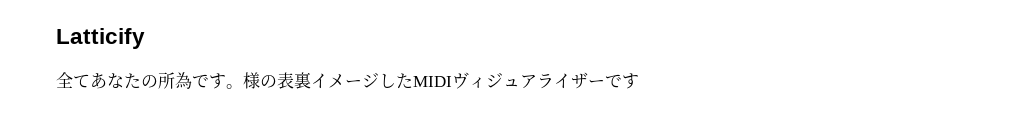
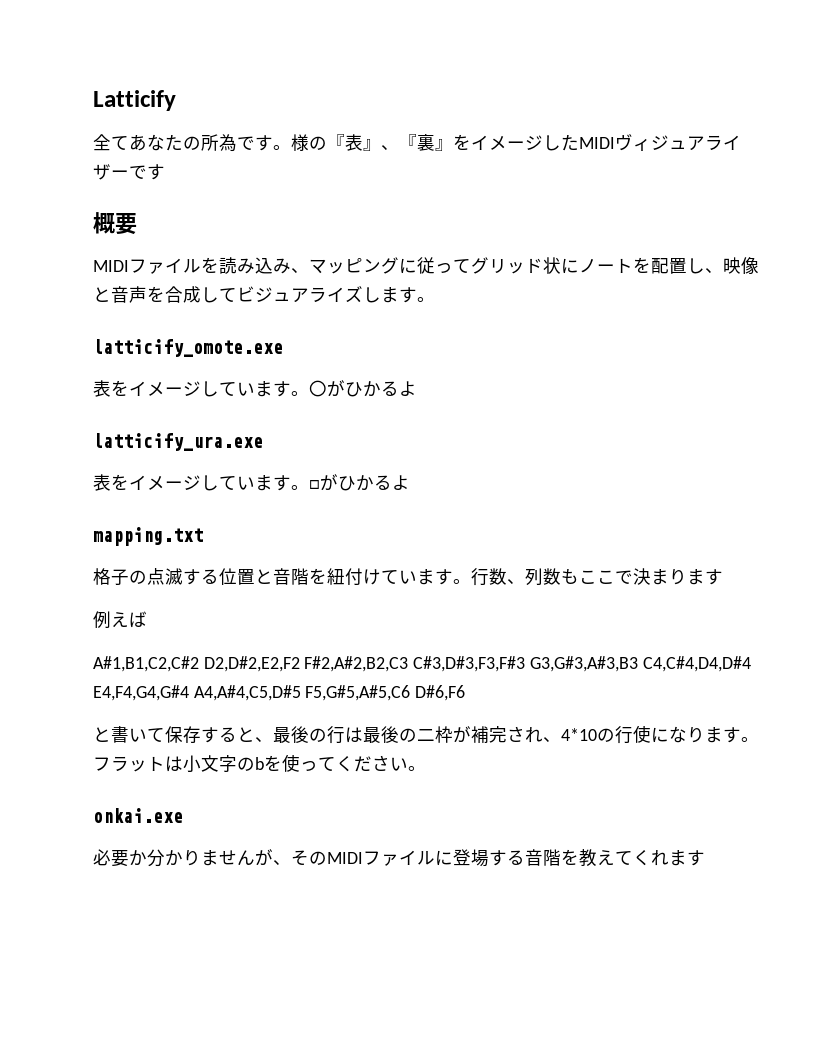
- 様の表裏イメージしたMIDIヴィジュアライザーです
+ 様の『表』、『裏』をイメージしたMIDIヴィジュアライザーです
+ 概要
+ MIDIファイルを読み込み、マッピングに従ってグリッド状にノートを配置し、映像と音声を合成してビジュアライズします。
+ latticify_omote.exe
+ 表をイメージしています。〇がひかるよ
+ latticify_ura.exe
+ 表をイメージしています。□がひかるよ
+ mapping.txt
+ 格子の点滅する位置と音階を紐付けています。行数、列数もここで決まります
+ 例えば
+ A#1,B1,C2,C#2 D2,D#2,E2,F2 F#2,A#2,B2,C3 C#3,D#3,F3,F#3 G3,G#3,A#3,B3 C4,C#4,D4,D#4 E4,F4,G4,G#4 A4,A#4,C5,D#5 F5,G#5,A#5,C6 D#6,F6
+ と書いて保存すると、最後の行は最後の二枠が補完され、4*10の行使になります。フラットは小文字のbを使ってください。
+ onkai.exe
+ 必要か分かりませんが、そのMIDIファイルに登場する音階を教えてくれます

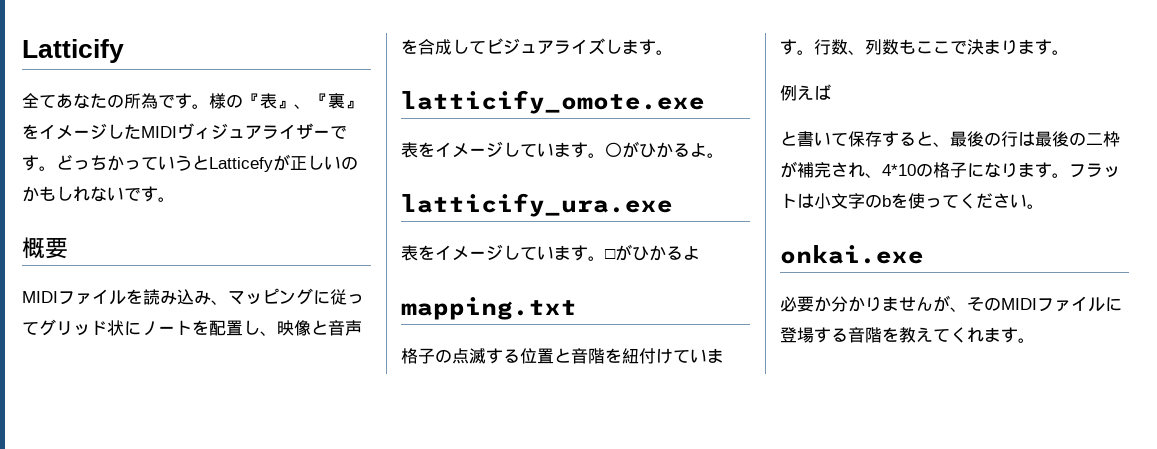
- 様の『表』、『裏』をイメージしたMIDIヴィジュアライザーです
+ 様の『表』、『裏』をイメージしたMIDIヴィジュアライザーです。どっちかっていうとLatticefyが正しいのかもしれないです。
- 〇がひかるよ
+ 〇がひかるよ。
- 行数、列数もここで決まります
+ 行数、列数もここで決まります。
- A#1,B1,C2,C#2 D2,D#2,E2,F2 F#2,A#2,B2,C3 C#3,D#3,F3,F#3 G3,G#3,A#3,B3 C4,C#4,D4,D#4 E4,F4,G4,G#4 A4,A#4,C5,D#5 F5,G#5,A#5,C6 D#6,F6
- と書いて保存すると、最後の行は最後の二枠が補完され、4*10の行使になります。
+ と書いて保存すると、最後の行は最後の二枠が補完され、4*10の格子になります。
- 必要か分かりませんが、そのMIDIファイルに登場する音階を教えてくれます
+ 必要か分かりませんが、そのMIDIファイルに登場する音階を教えてくれます。

